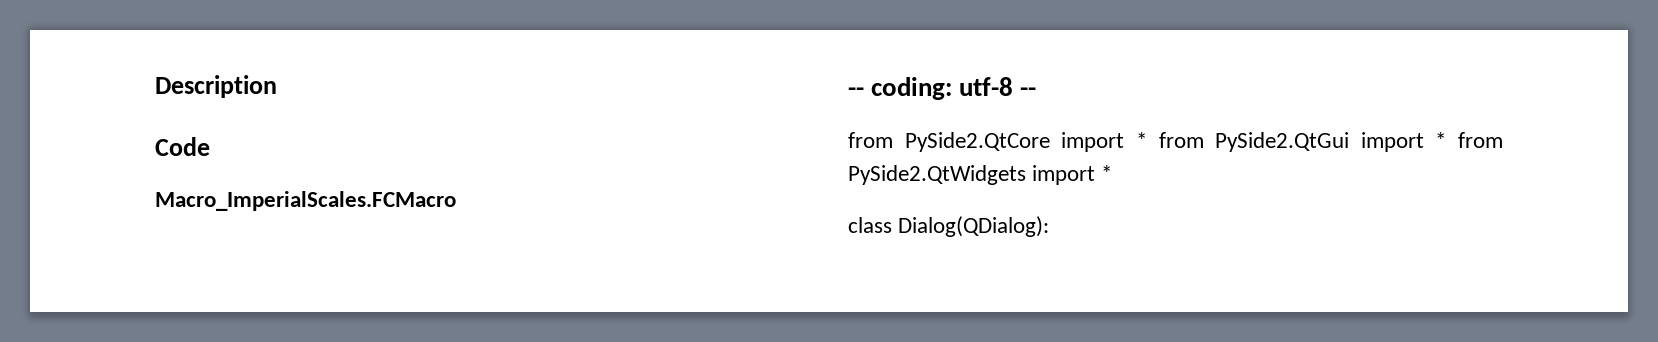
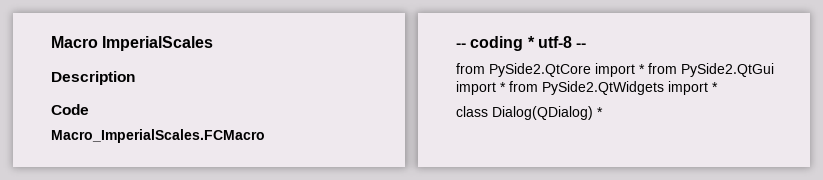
+ Macro ImperialScales
- -- coding: utf-8 --
+ -- coding * utf-8 --
- class Dialog(QDialog):
+ class Dialog(QDialog) *

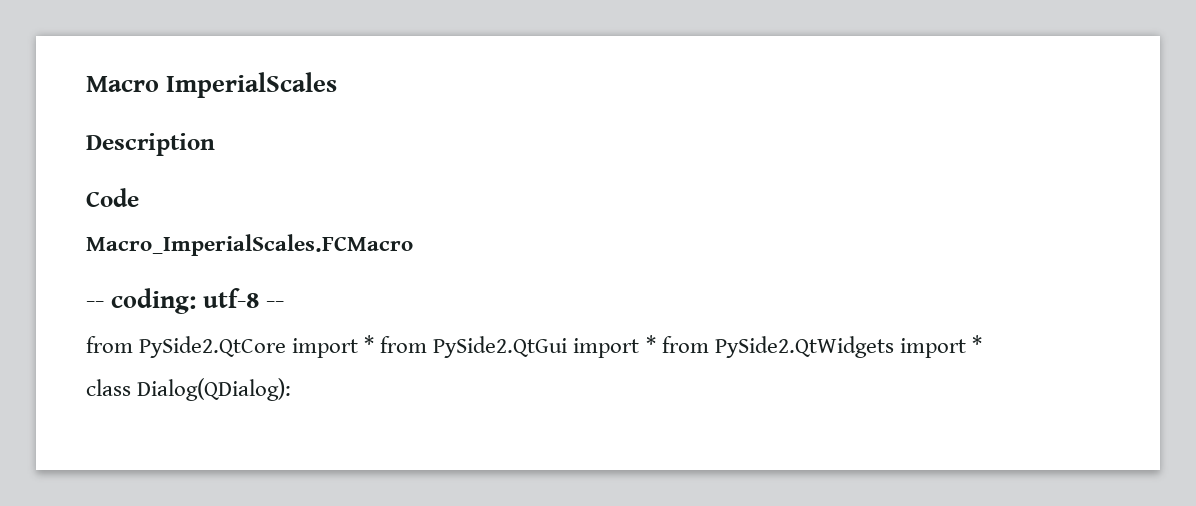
- -- coding * utf-8 --
+ -- coding: utf-8 --
- class Dialog(QDialog) *
+ class Dialog(QDialog):

